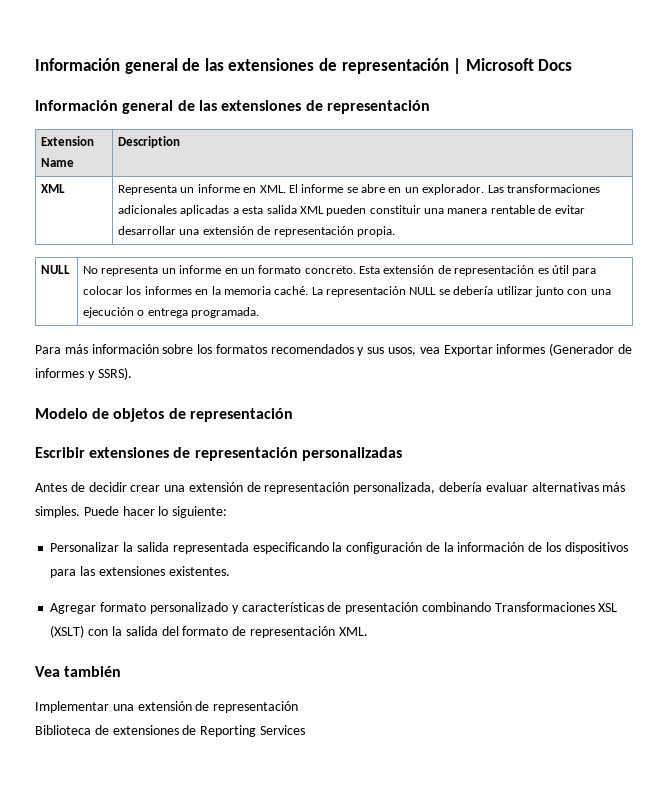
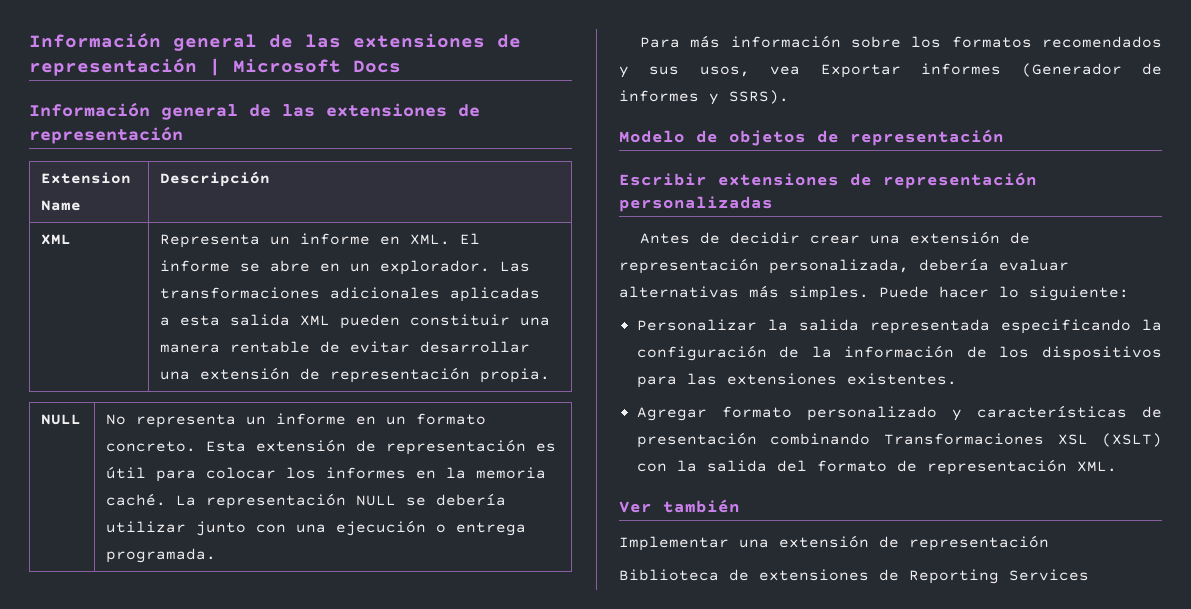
- Extension Name | Description
+ Extension Name | Descripción
- Vea también
+ Ver también

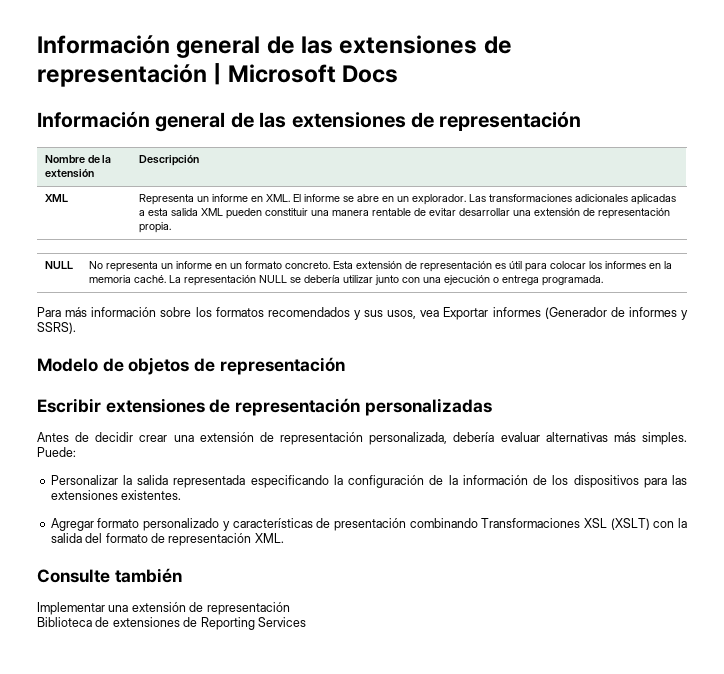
- Extension Name | Descripción
+ Nombre de la extensión | Descripción
- Puede hacer lo siguiente:
+ Puede:
- Ver también
+ Consulte también

